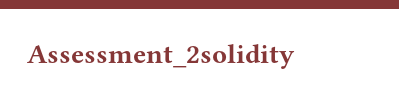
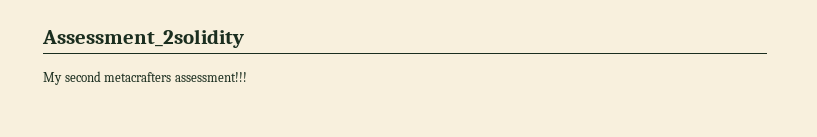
+ My second metacrafters assessment!!!

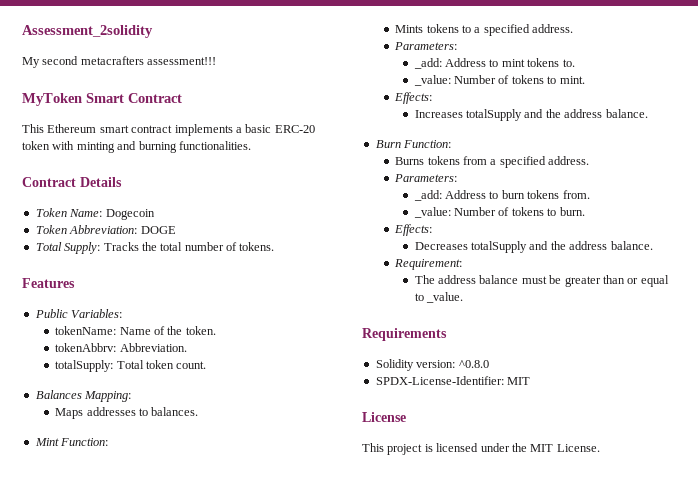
+ MyToken Smart Contract
+ This Ethereum smart contract implements a basic ERC-20 token with minting and burning functionalities.
+ Contract Details
+ Token Name: Dogecoin
+ Token Abbreviation: DOGE
+ Total Supply: Tracks the total number of tokens.
+ Features
+ Public Variables:
+ tokenName: Name of the token.
+ tokenAbbrv: Abbreviation.
+ totalSupply: Total token count.
+ Balances Mapping:
+ Maps addresses to balances.
+ Mint Function:
+ Mints tokens to a specified address.
+ Parameters:
+ _add: Address to mint tokens to.
+ _value: Number of tokens to mint.
+ Effects:
+ Increases totalSupply and the address balance.
+ Burn Function:
+ Burns tokens from a specified address.
+ Parameters:
+ _add: Address to burn tokens from.
+ _value: Number of tokens to burn.
+ Effects:
+ Decreases totalSupply and the address balance.
+ Requirement:
+ The address balance must be greater than or equal to _value.
+ Requirements
+ Solidity version: ^0.8.0
+ SPDX-License-Identifier: MIT
+ License
+ This project is licensed under the MIT License.

